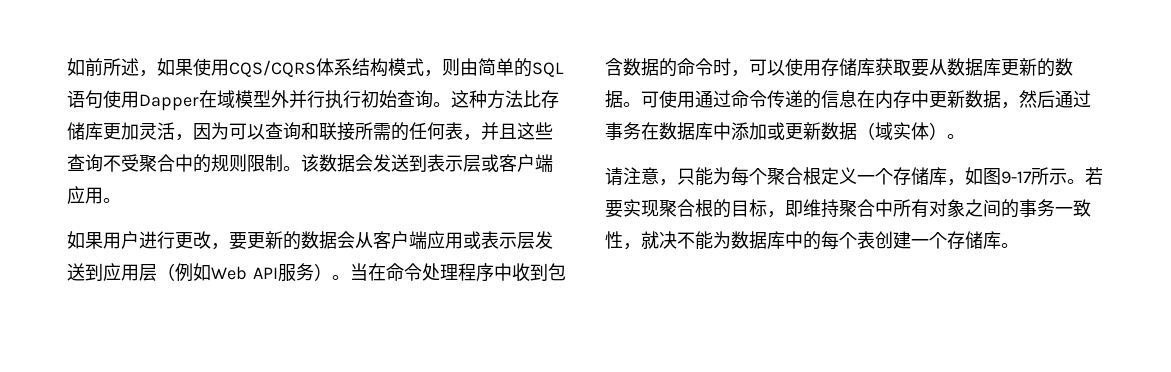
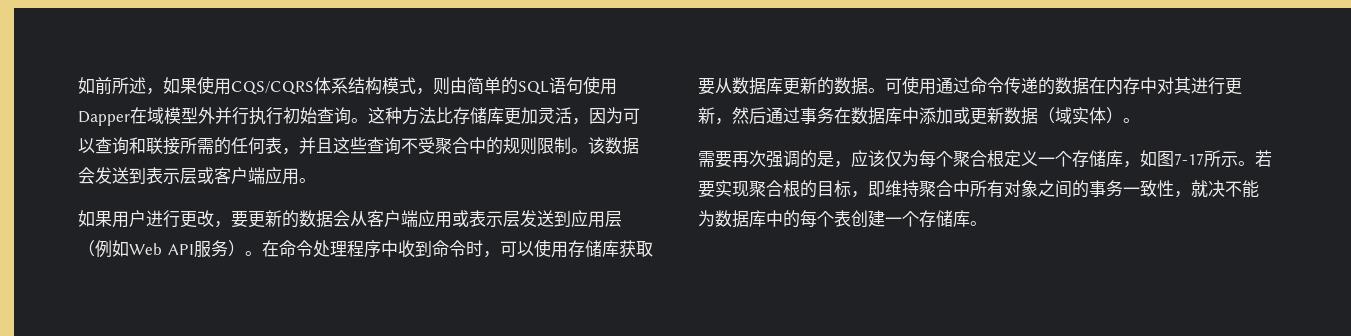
- 当在命令处理程序中收到包含数据的命令时，可以使用存储库获取要从数据库更新的数据。
+ 在命令处理程序中收到命令时，可以使用存储库获取要从数据库更新的数据。
- 可使用通过命令传递的信息在内存中更新数据，然后通过事务在数据库中添加或更新数据（域实体）。
+ 可使用通过命令传递的数据在内存中对其进行更新，然后通过事务在数据库中添加或更新数据（域实体）。
- 请注意，只能为每个聚合根定义一个存储库，如图9-17所示。
+ 需要再次强调的是，应该仅为每个聚合根定义一个存储库，如图7-17所示。

